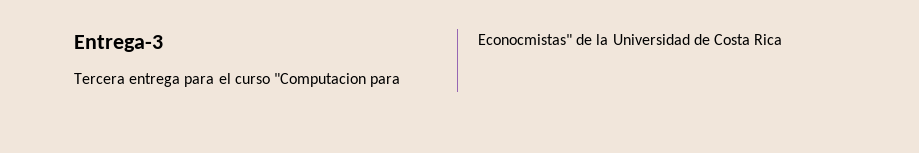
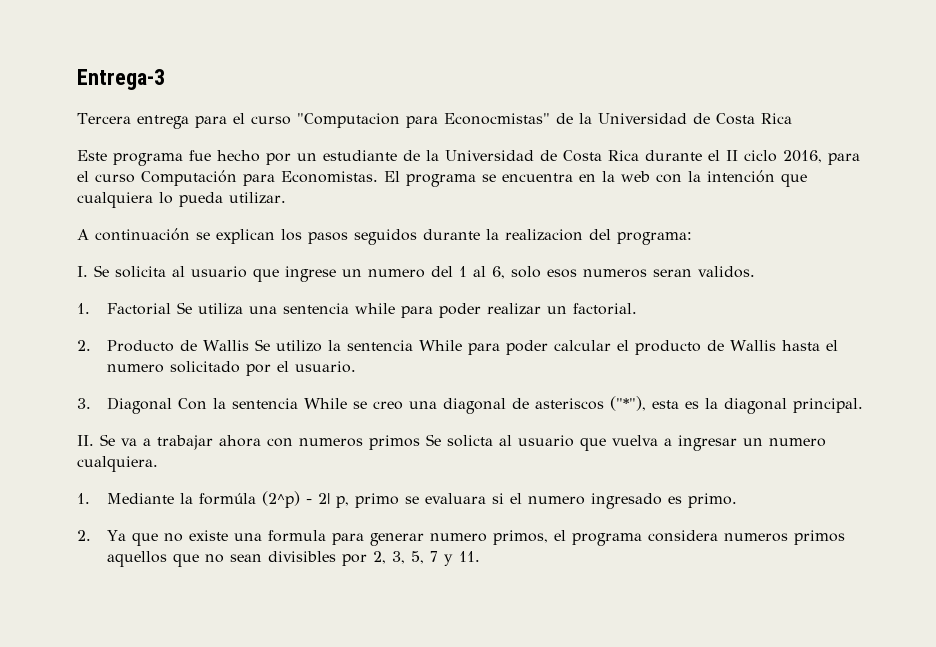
+ Este programa fue hecho por un estudiante de la Universidad de Costa Rica durante el II ciclo 2016, para el curso Computación para Economistas. El programa se encuentra en la web con la intención que cualquiera lo pueda utilizar.
+ A continuación se explican los pasos seguidos durante la realizacion del programa:
+ I. Se solicita al usuario que ingrese un numero del 1 al 6, solo esos numeros seran validos.
+ 1. Factorial Se utiliza una sentencia while para poder realizar un factorial.
+ 2. Producto de Wallis Se utilizo la sentencia While para poder calcular el producto de Wallis hasta el numero solicitado por el usuario.
+ 3. Diagonal Con la sentencia While se creo una diagonal de asteriscos ("*"), esta es la diagonal principal.
+ II. Se va a trabajar ahora con numeros primos Se solicta al usuario que vuelva a ingresar un numero cualquiera.
+ 1. Mediante la formúla (2^p) - 2| p, primo se evaluara si el numero ingresado es primo.
+ 2. Ya que no existe una formula para generar numero primos, el programa considera numeros primos aquellos que no sean divisibles por 2, 3, 5, 7 y 11.

